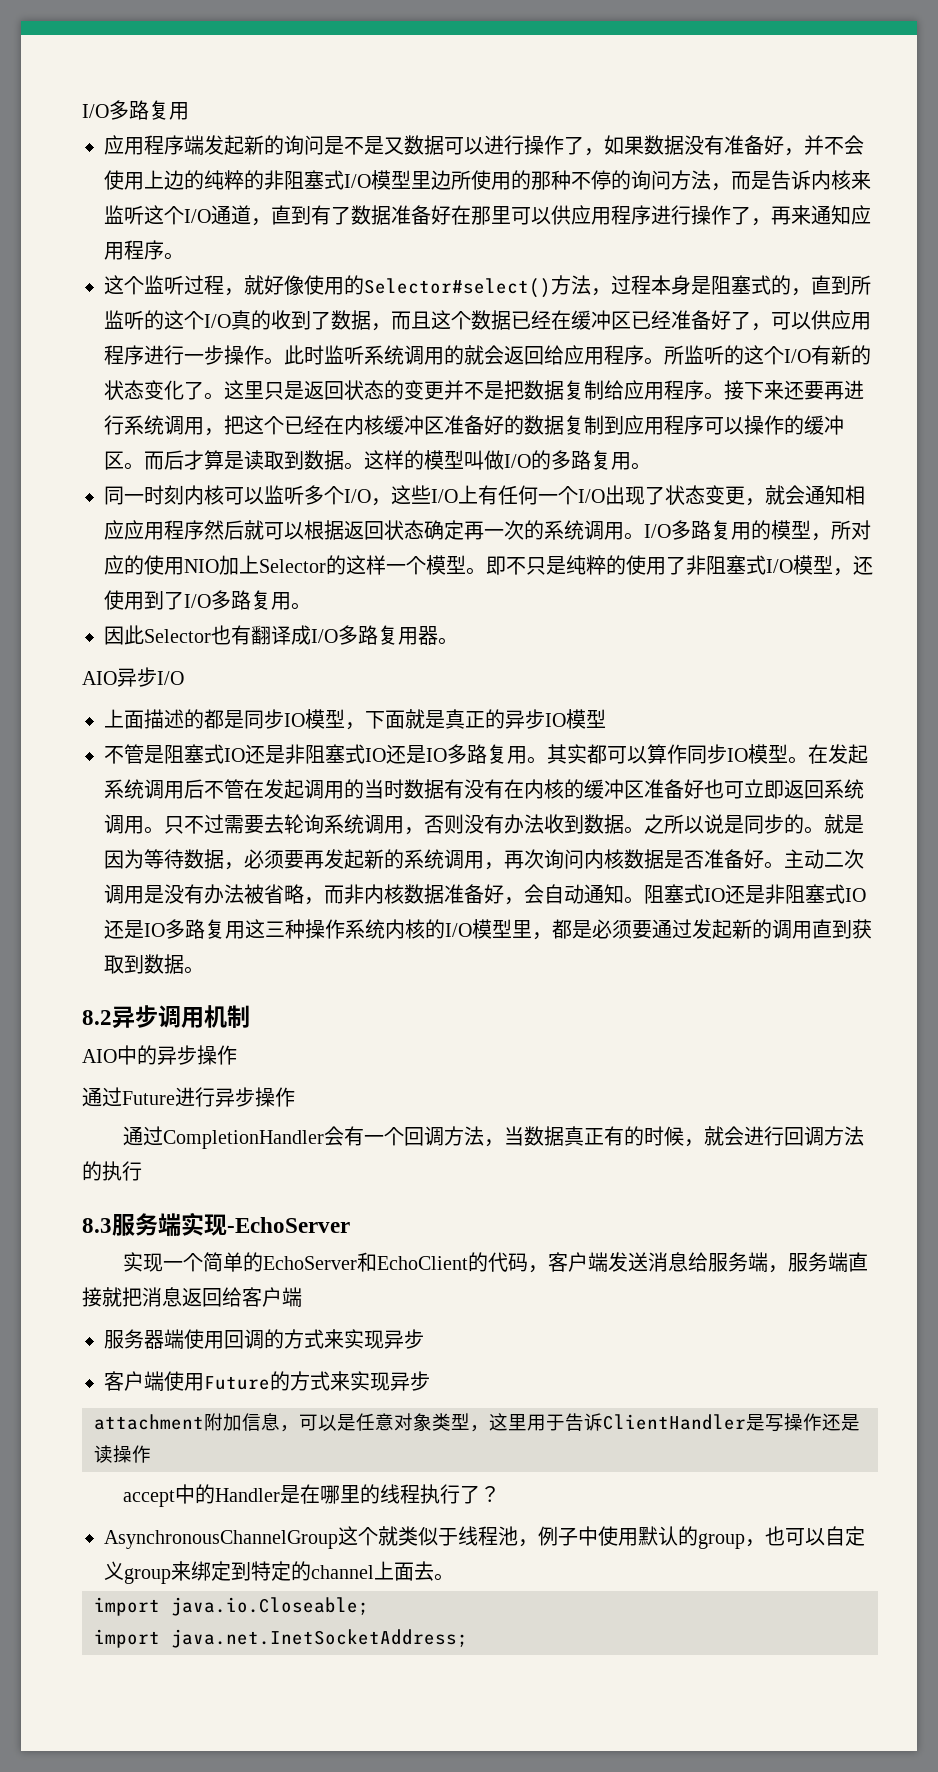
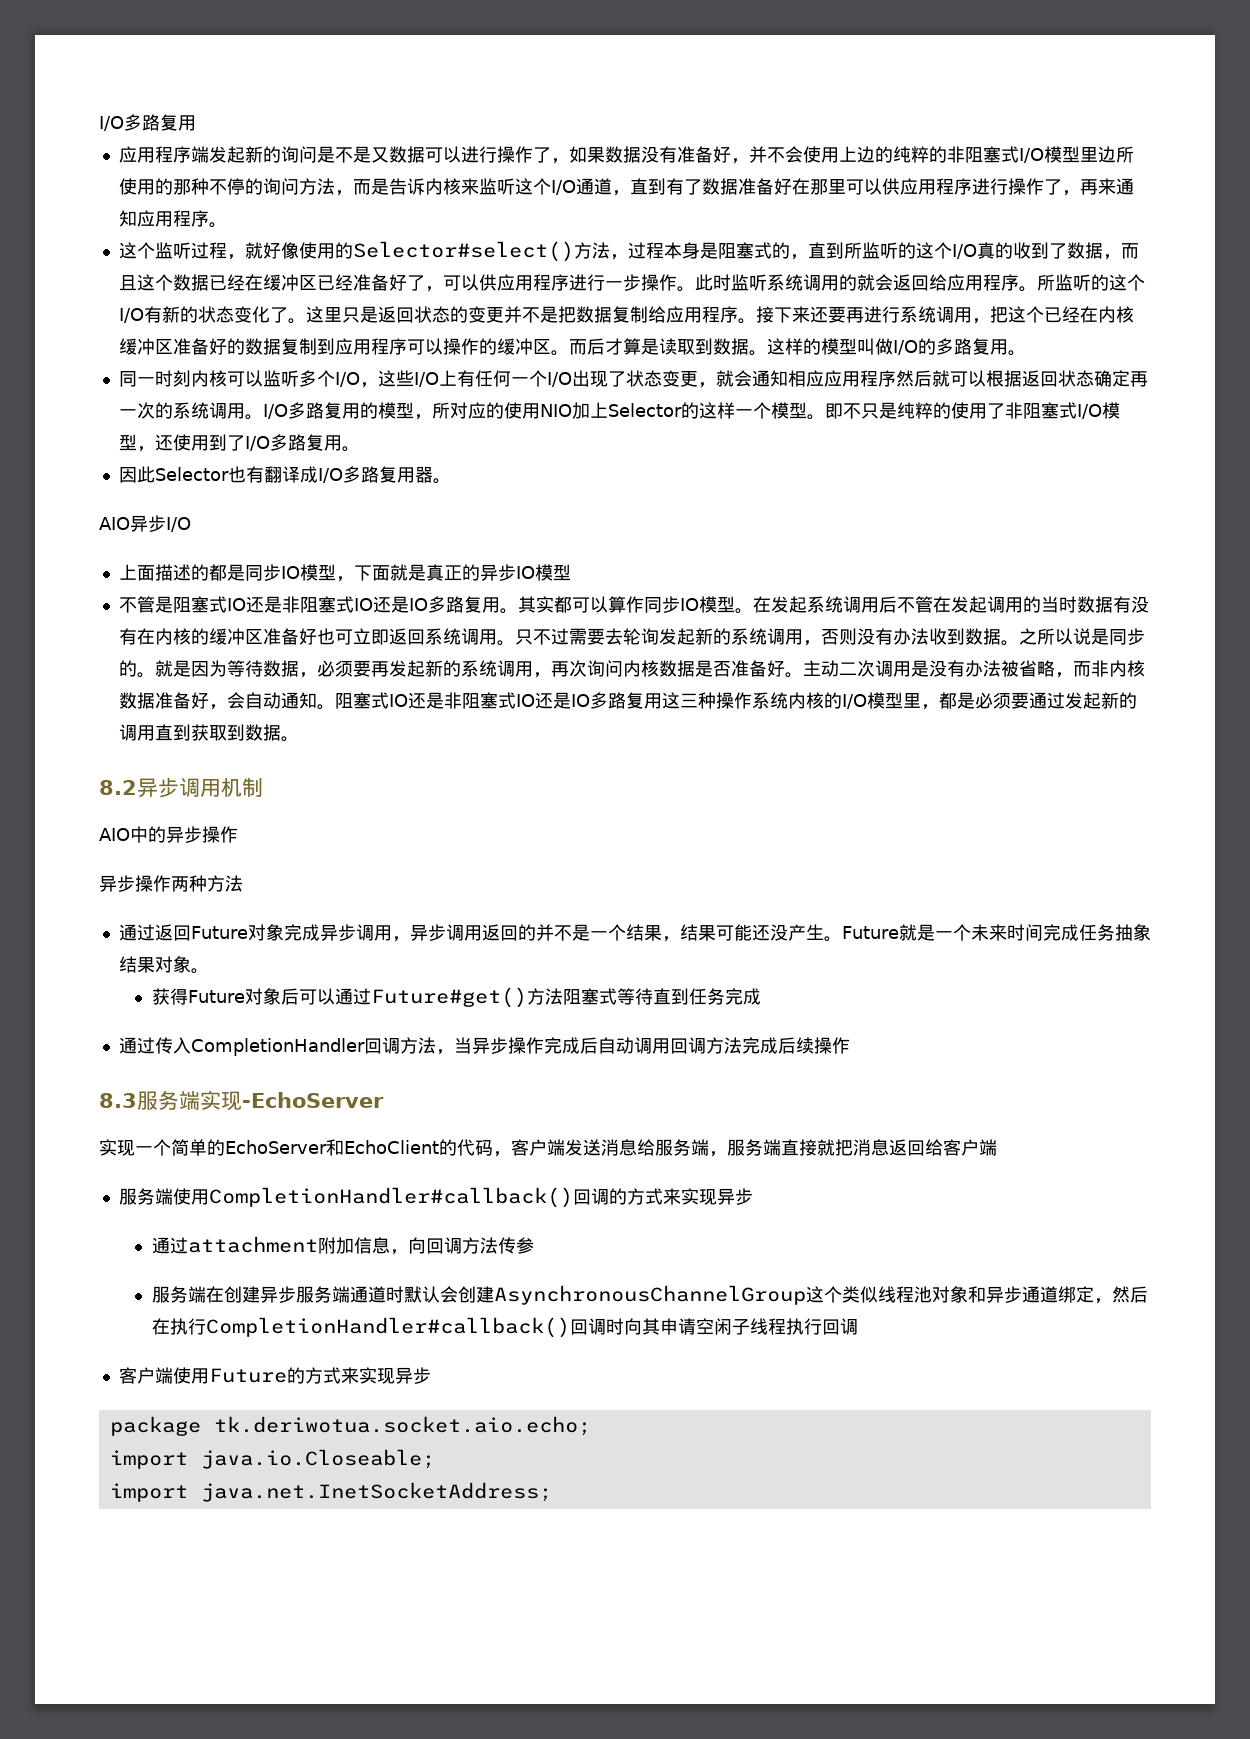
- 只不过需要去轮询系统调用，否则没有办法收到数据。
+ 只不过需要去轮询发起新的系统调用，否则没有办法收到数据。
- 通过Future进行异步操作
- 通过CompletionHandler会有一个回调方法，当数据真正有的时候，就会进行回调方法的执行
+ 异步操作两种方法
+ 通过返回Future对象完成异步调用，异步调用返回的并不是一个结果，结果可能还没产生。Future就是一个未来时间完成任务抽象结果对象。
+ 获得Future对象后可以通过Future#get()方法阻塞式等待直到任务完成
+ 通过传入CompletionHandler回调方法，当异步操作完成后自动调用回调方法完成后续操作
- 服务器端使用回调的方式来实现异步
+ 服务端使用CompletionHandler#callback()回调的方式来实现异步
+ 通过attachment附加信息，向回调方法传参
+ 服务端在创建异步服务端通道时默认会创建AsynchronousChannelGroup这个类似线程池对象和异步通道绑定，然后在执行CompletionHandler#callback()回调时向其申请空闲子线程执行回调
- attachment附加信息，可以是任意对象类型，这里用于告诉ClientHandler是写操作还是读操作
- accept中的Handler是在哪里的线程执行了？
- AsynchronousChannelGroup这个就类似于线程池，例子中使用默认的group，也可以自定义group来绑定到特定的channel上面去。
+ package tk.deriwotua.socket.aio.echo;

